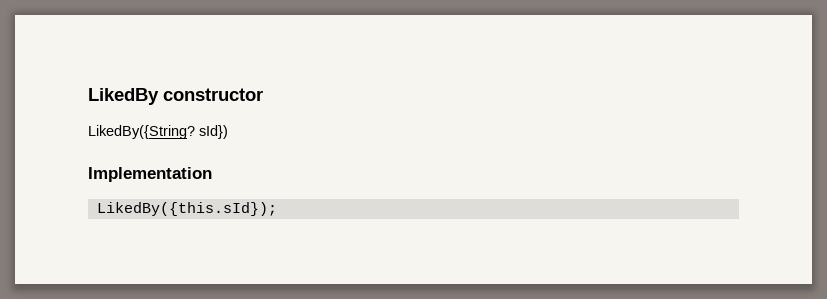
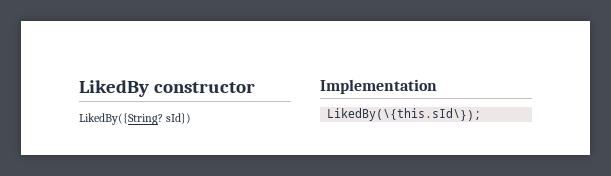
- LikedBy({this.sId});
+ LikedBy(\{this.sId\});

